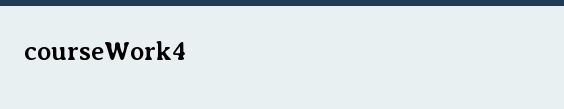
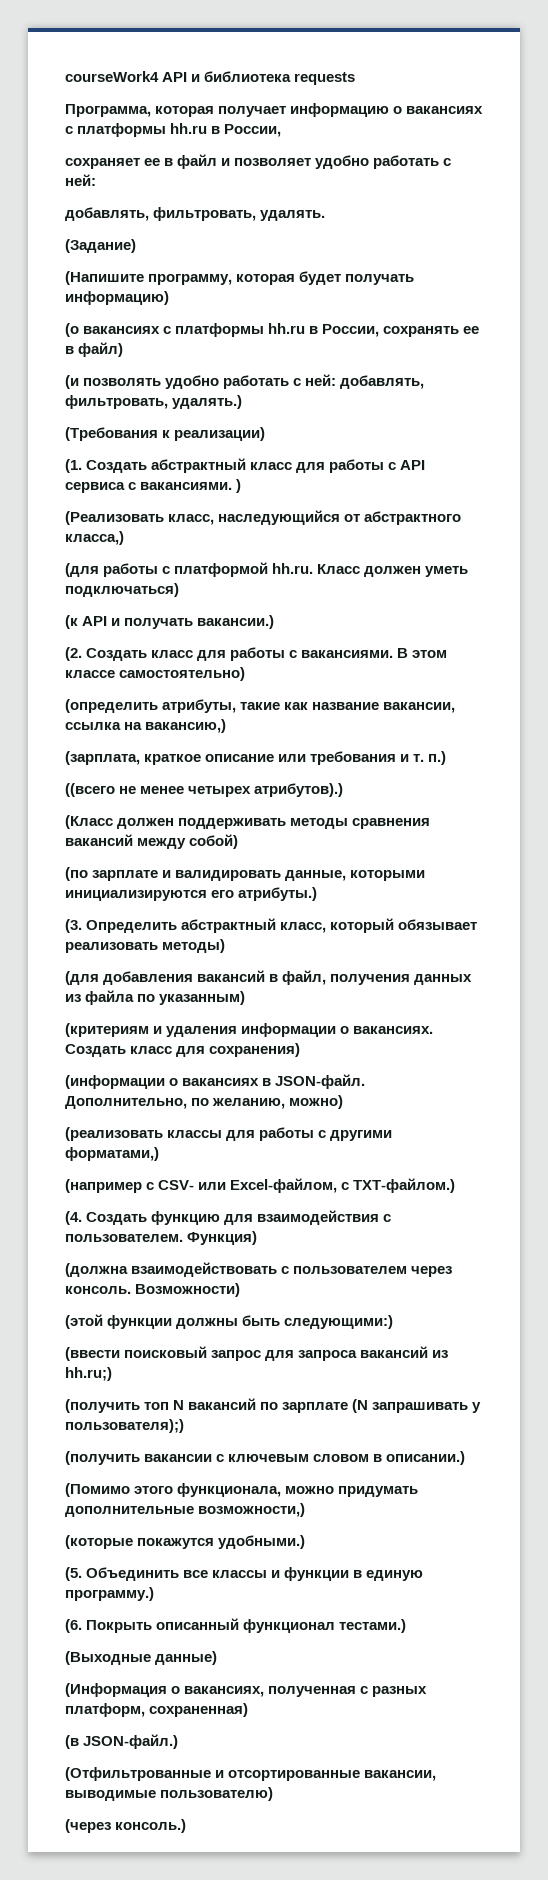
- courseWork4
+ courseWork4 API и библиотека requests
+ Программа, которая получает информацию о вакансиях с платформы hh.ru в России,
+ сохраняет ее в файл и позволяет удобно работать с ней:
+ добавлять, фильтровать, удалять.
+ (Задание)
+ (Напишите программу, которая будет получать информацию)
+ (о вакансиях с платформы hh.ru в России, сохранять ее в файл)
+ (и позволять удобно работать с ней: добавлять, фильтровать, удалять.)
+ (Требования к реализации)
+ (1. Создать абстрактный класс для работы с API сервиса с вакансиями. )
+ (Реализовать класс, наследующийся от абстрактного класса,)
+ (для работы с платформой hh.ru. Класс должен уметь подключаться)
+ (к API и получать вакансии.)
+ (2. Создать класс для работы с вакансиями. В этом классе самостоятельно)
+ (определить атрибуты, такие как название вакансии, ссылка на вакансию,)
+ (зарплата, краткое описание или требования и т. п.)
+ ((всего не менее четырех атрибутов).)
+ (Класс должен поддерживать методы сравнения вакансий между собой)
+ (по зарплате и валидировать данные, которыми инициализируются его атрибуты.)
+ (3. Определить абстрактный класс, который обязывает реализовать методы)
+ (для добавления вакансий в файл, получения данных из файла по указанным)
+ (критериям и удаления информации о вакансиях. Создать класс для сохранения)
+ (информации о вакансиях в JSON-файл. Дополнительно, по желанию, можно)
+ (реализовать классы для работы с другими форматами,)
+ (например с CSV- или Excel-файлом, с TXT-файлом.)
+ (4. Создать функцию для взаимодействия с пользователем. Функция)
+ (должна взаимодействовать с пользователем через консоль. Возможности)
+ (этой функции должны быть следующими:)
+ (ввести поисковый запрос для запроса вакансий из hh.ru;)
+ (получить топ N вакансий по зарплате (N запрашивать у пользователя);)
+ (получить вакансии с ключевым словом в описании.)
+ (Помимо этого функционала, можно придумать дополнительные возможности,)
+ (которые покажутся удобными.)
+ (5. Объединить все классы и функции в единую программу.)
+ (6. Покрыть описанный функционал тестами.)
+ (Выходные данные)
+ (Информация о вакансиях, полученная с разных платформ, сохраненная)
+ (в JSON-файл.)
+ (Отфильтрованные и отсортированные вакансии, выводимые пользователю)
+ (через консоль.)

